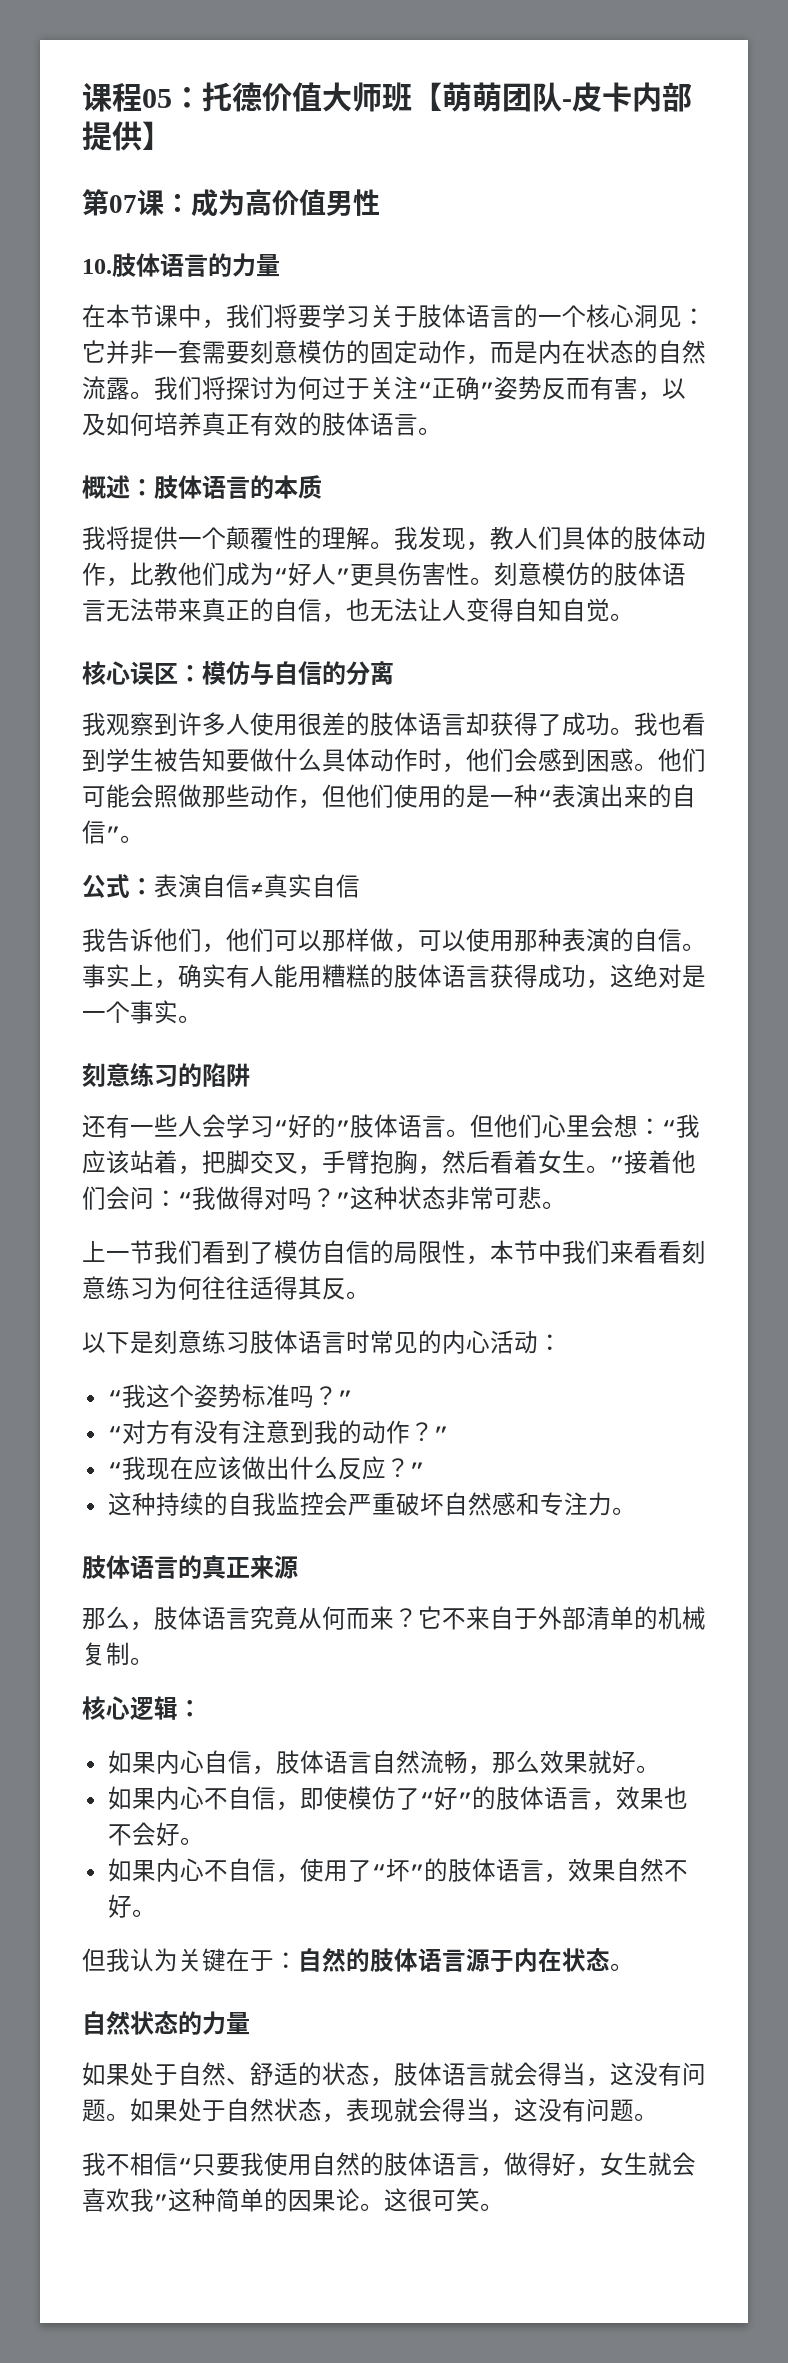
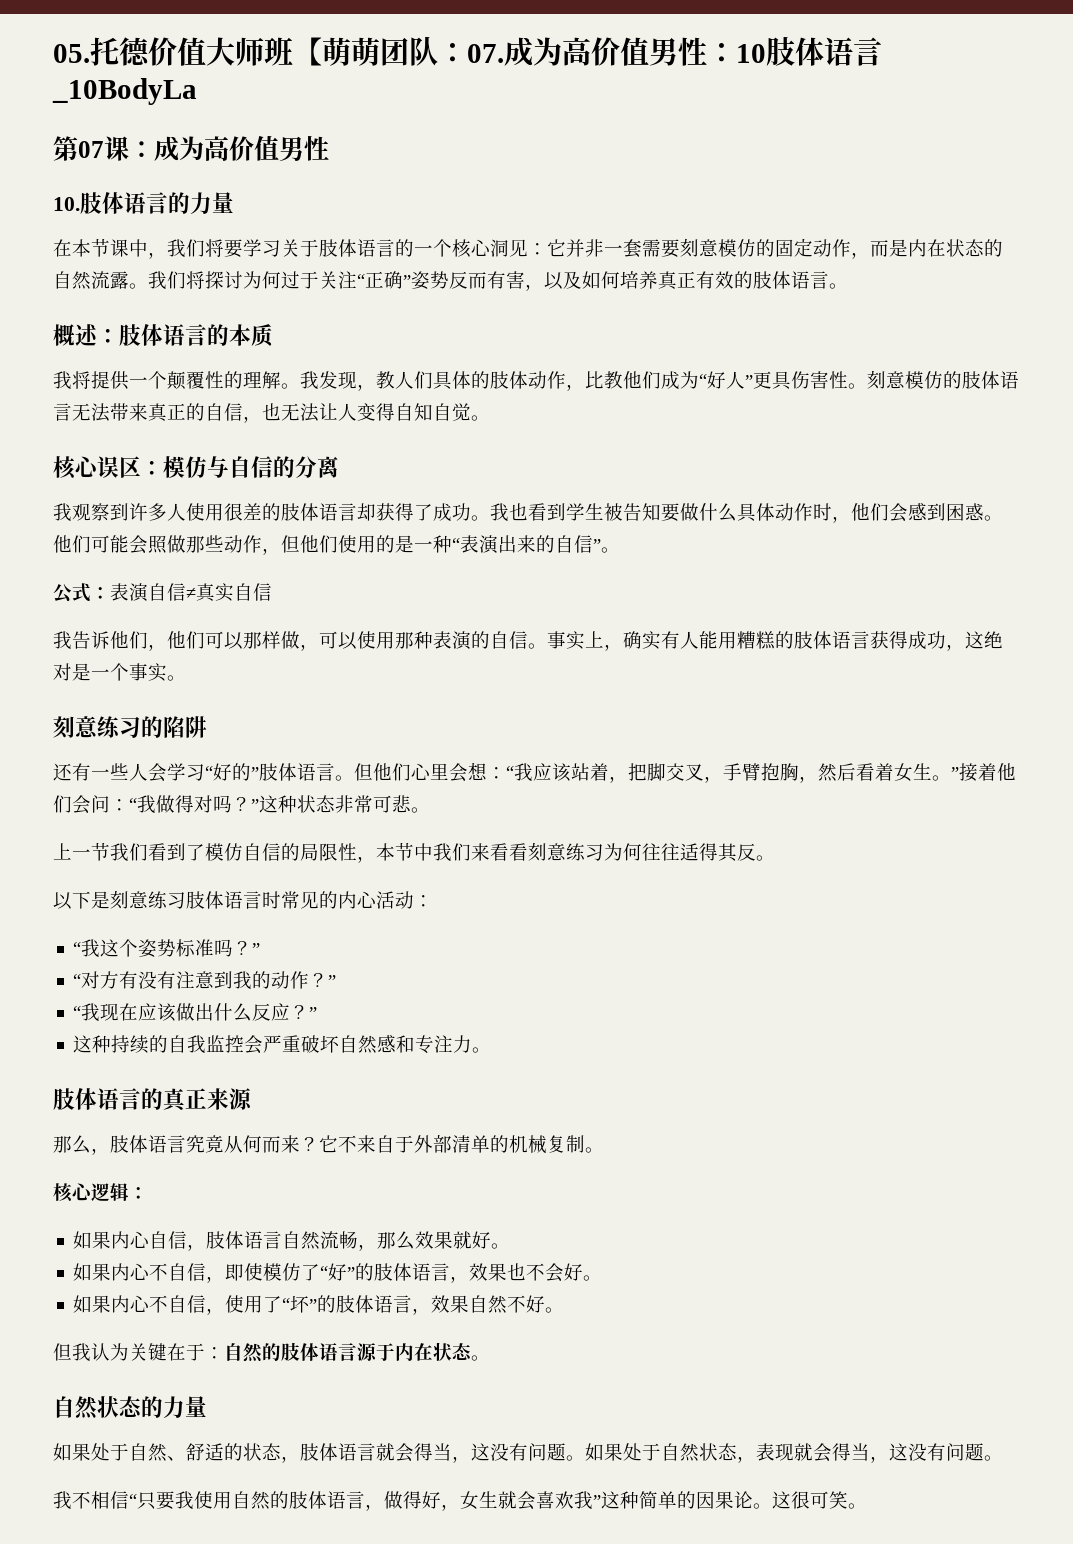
- 课程05：托德价值大师班【萌萌团队-皮卡内部提供】
+ 05.托德价值大师班【萌萌团队：07.成为高价值男性：10肢体语言_10BodyLa

